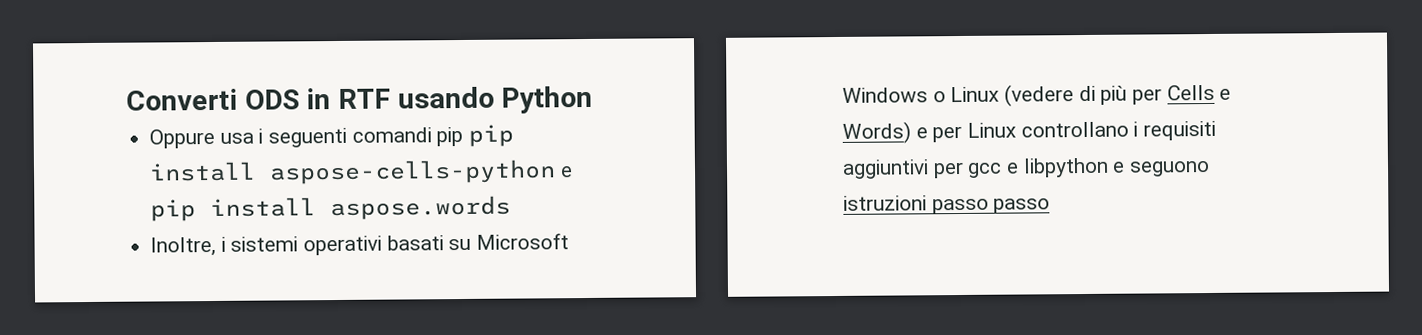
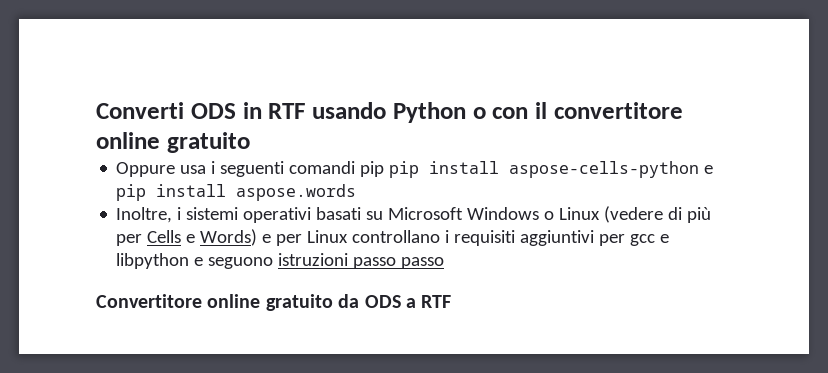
- Converti ODS in RTF usando Python
+ Converti ODS in RTF usando Python o con il convertitore online gratuito
+ Convertitore online gratuito da ODS a RTF

